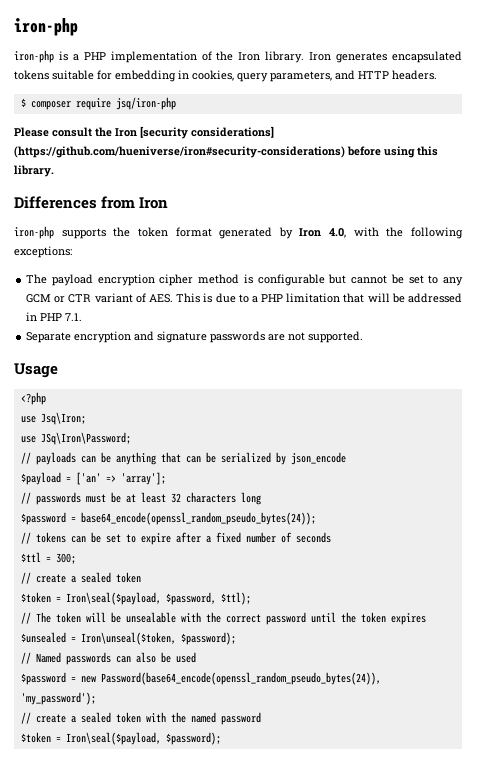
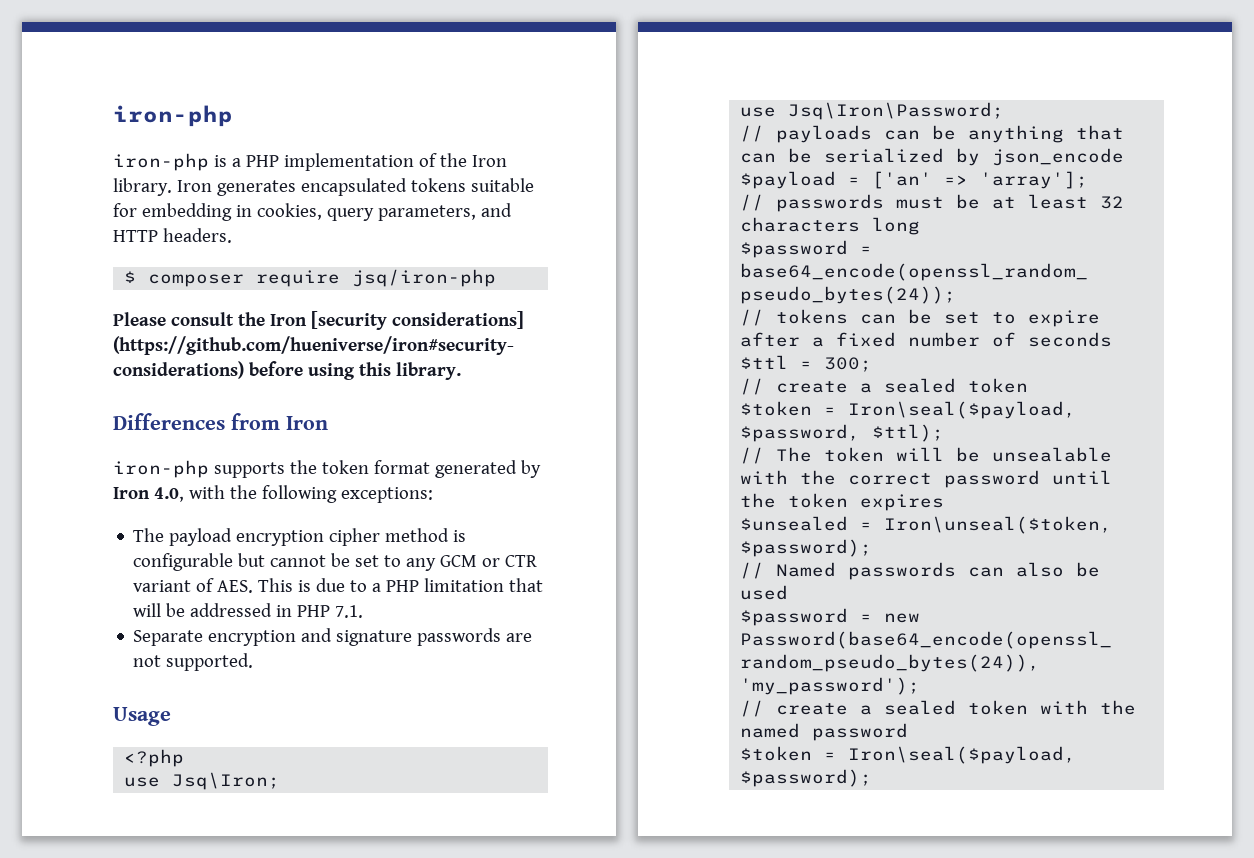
- use JSq\Iron\Password;
+ use Jsq\Iron\Password;

